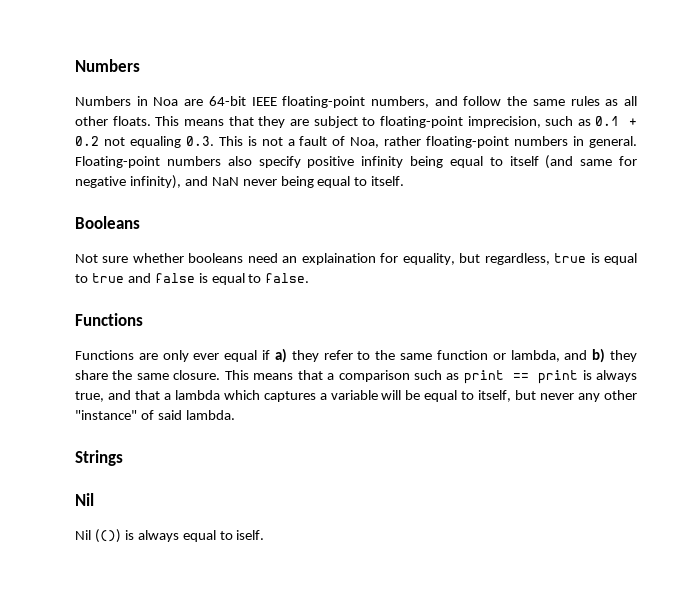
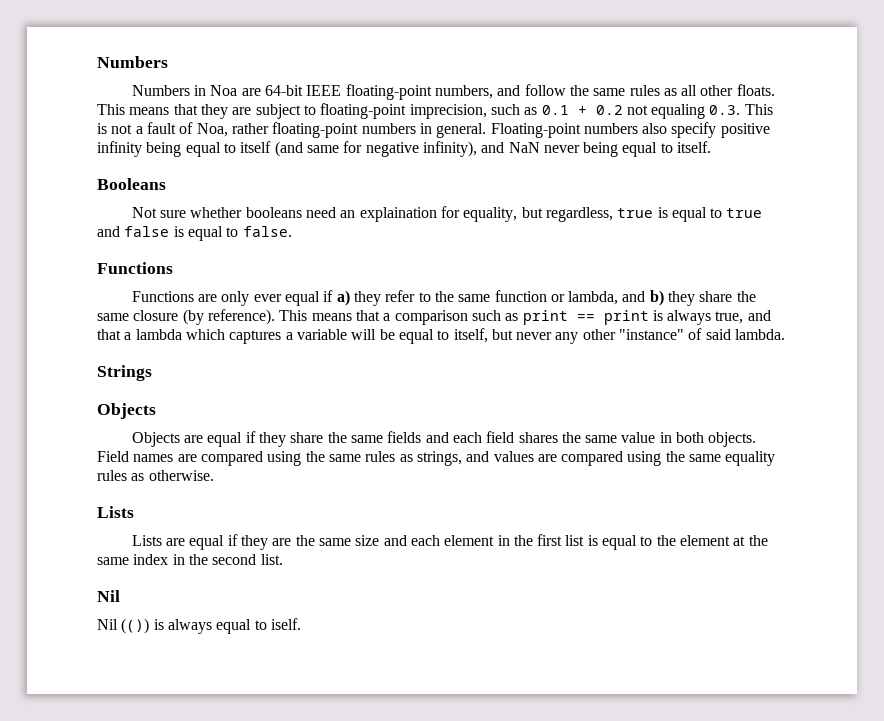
- Functions are only ever equal if a) they refer to the same function or lambda, and b) they share the same closure.
+ Functions are only ever equal if a) they refer to the same function or lambda, and b) they share the same closure (by reference).
  Strings
+ Objects
+ Objects are equal if they share the same fields and each field shares the same value in both objects. Field names are compared using the same rules as strings, and values are compared using the same equality rules as otherwise.
+ Lists
+ Lists are equal if they are the same size and each element in the first list is equal to the element at the same index in the second list.

